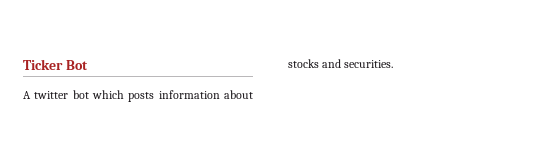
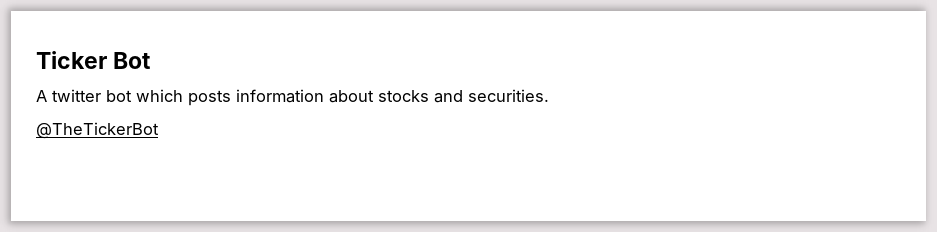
+ @TheTickerBot

